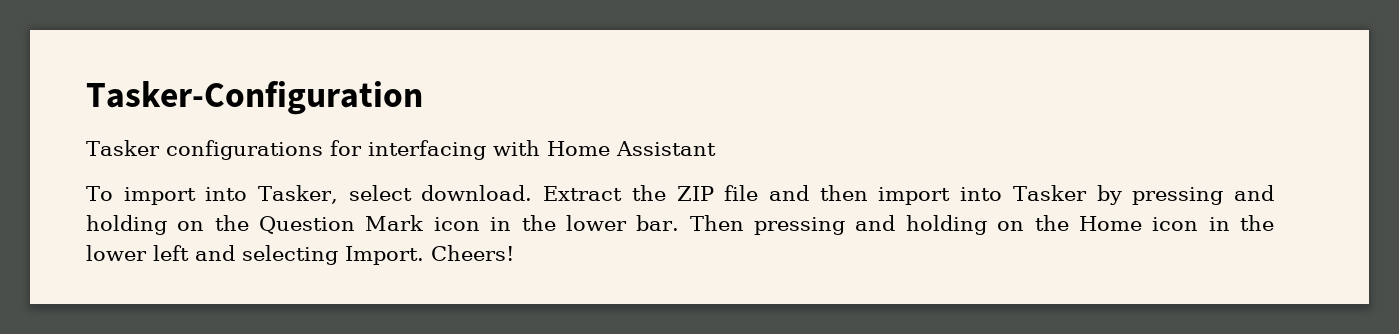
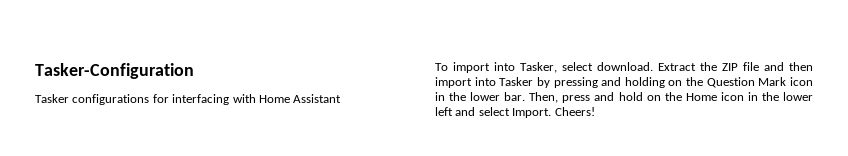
- Then pressing and holding on the Home icon in the lower left and selecting Import.
+ Then, press and hold on the Home icon in the lower left and select Import.

